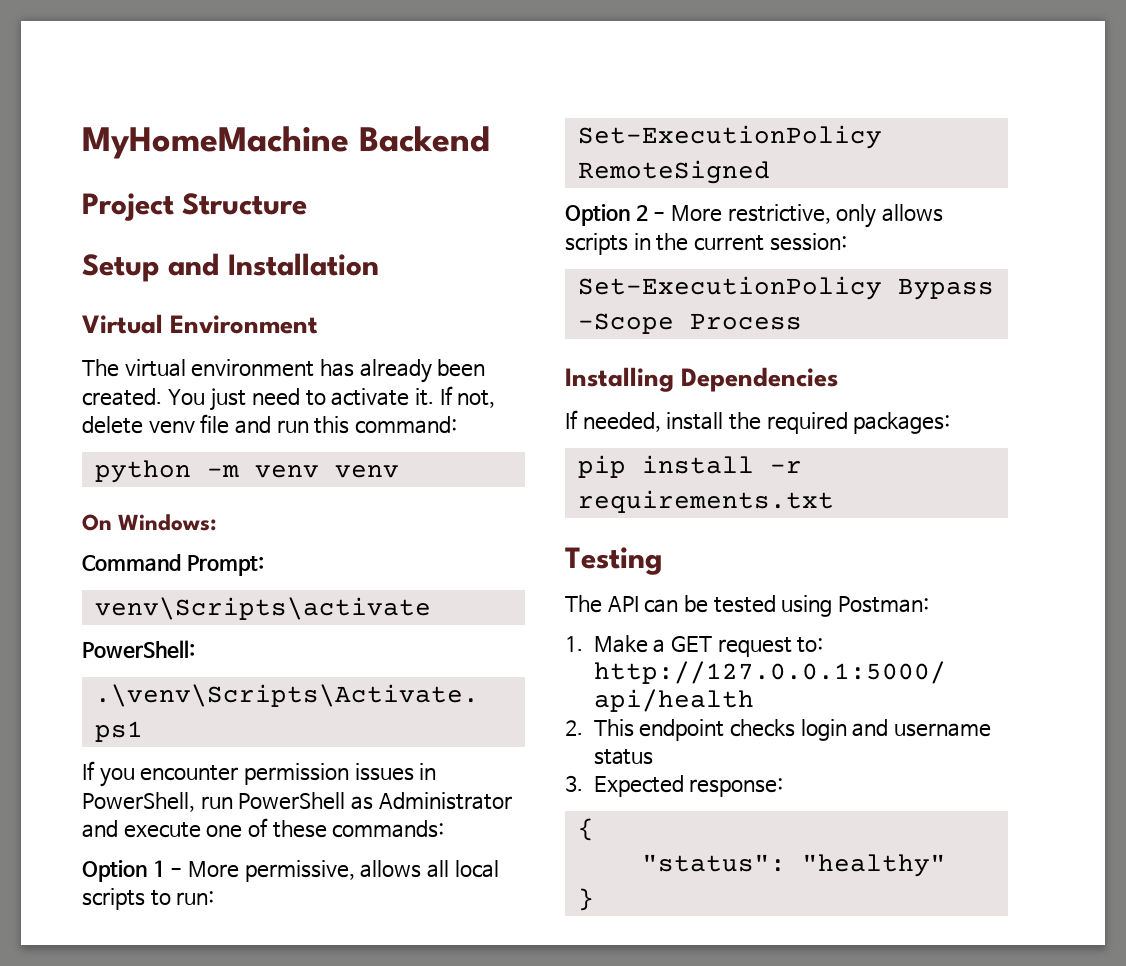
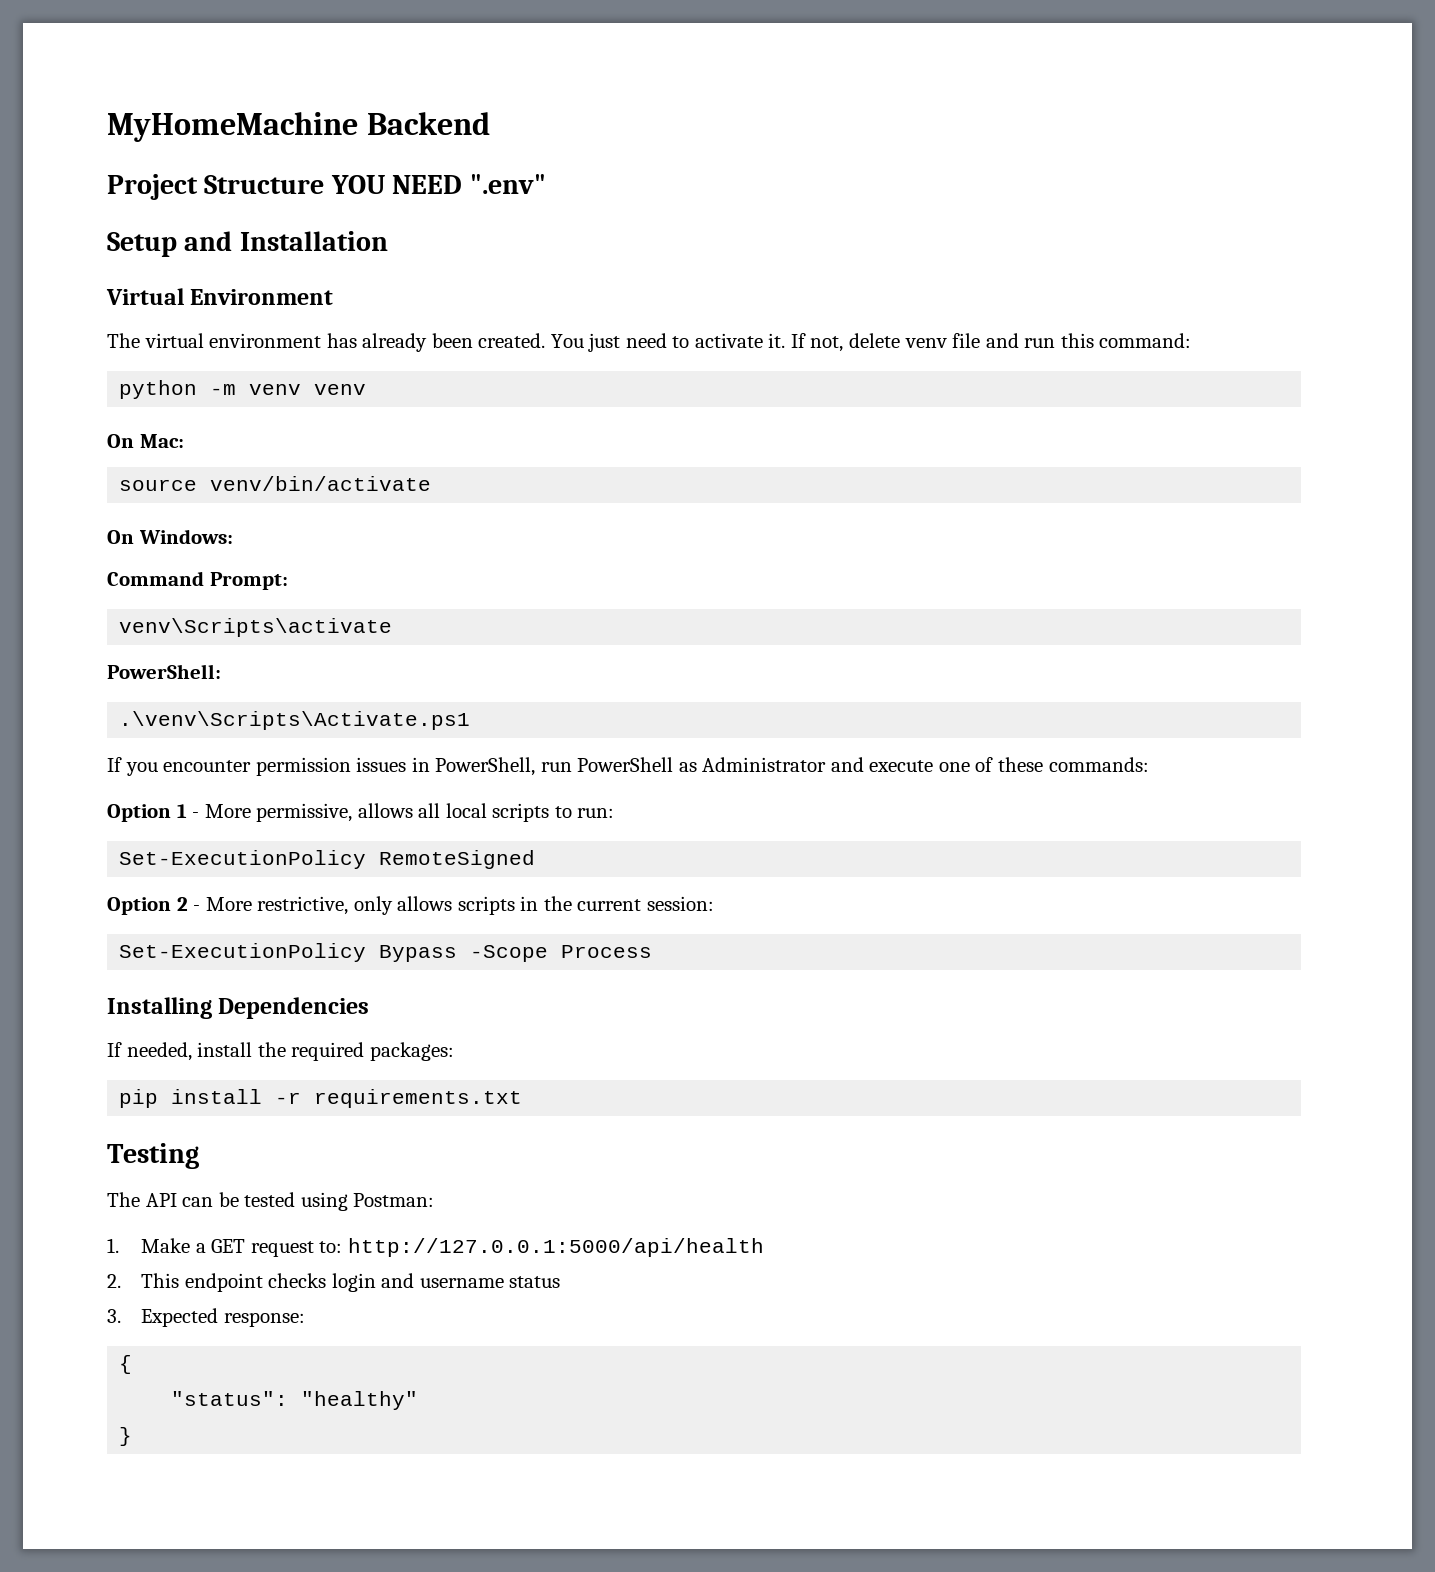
- Project Structure
+ Project Structure YOU NEED ".env"
+ On Mac:
+ source venv/bin/activate

